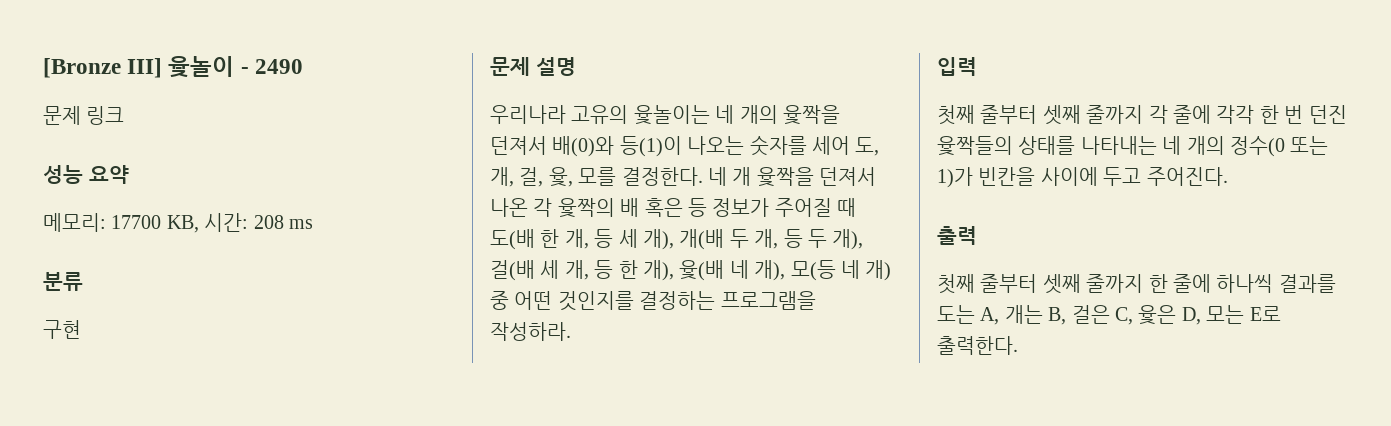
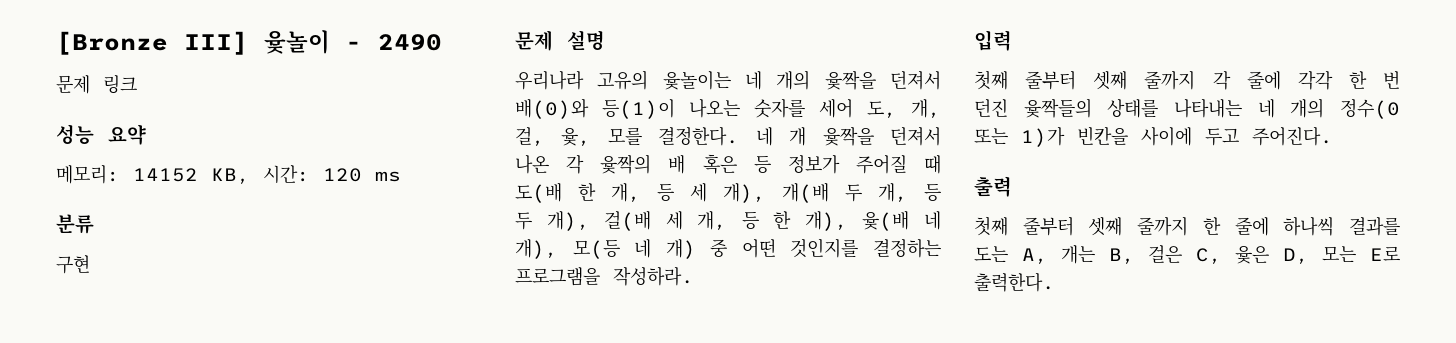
- 메모리: 17700 KB, 시간: 208 ms
+ 메모리: 14152 KB, 시간: 120 ms

